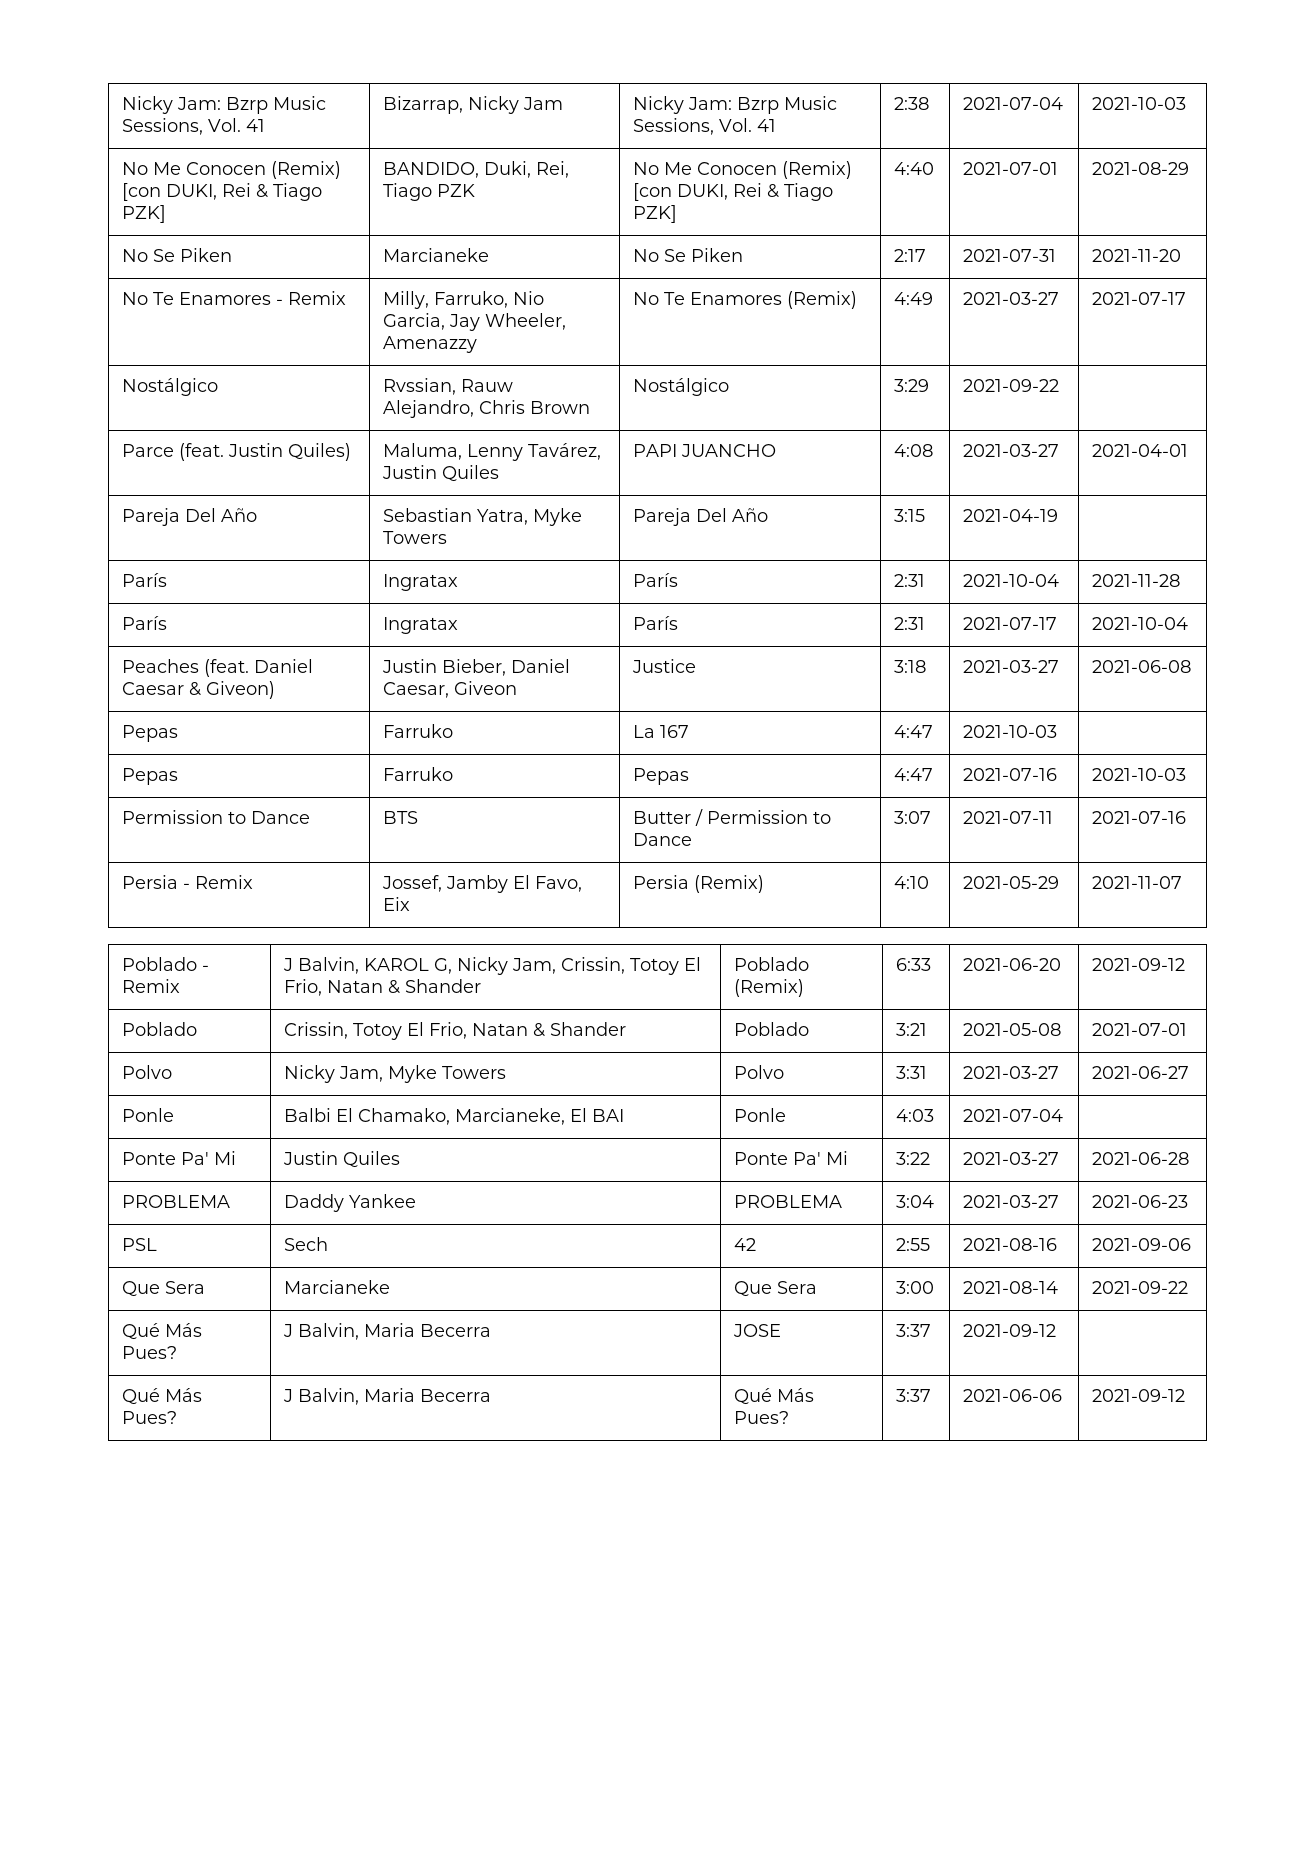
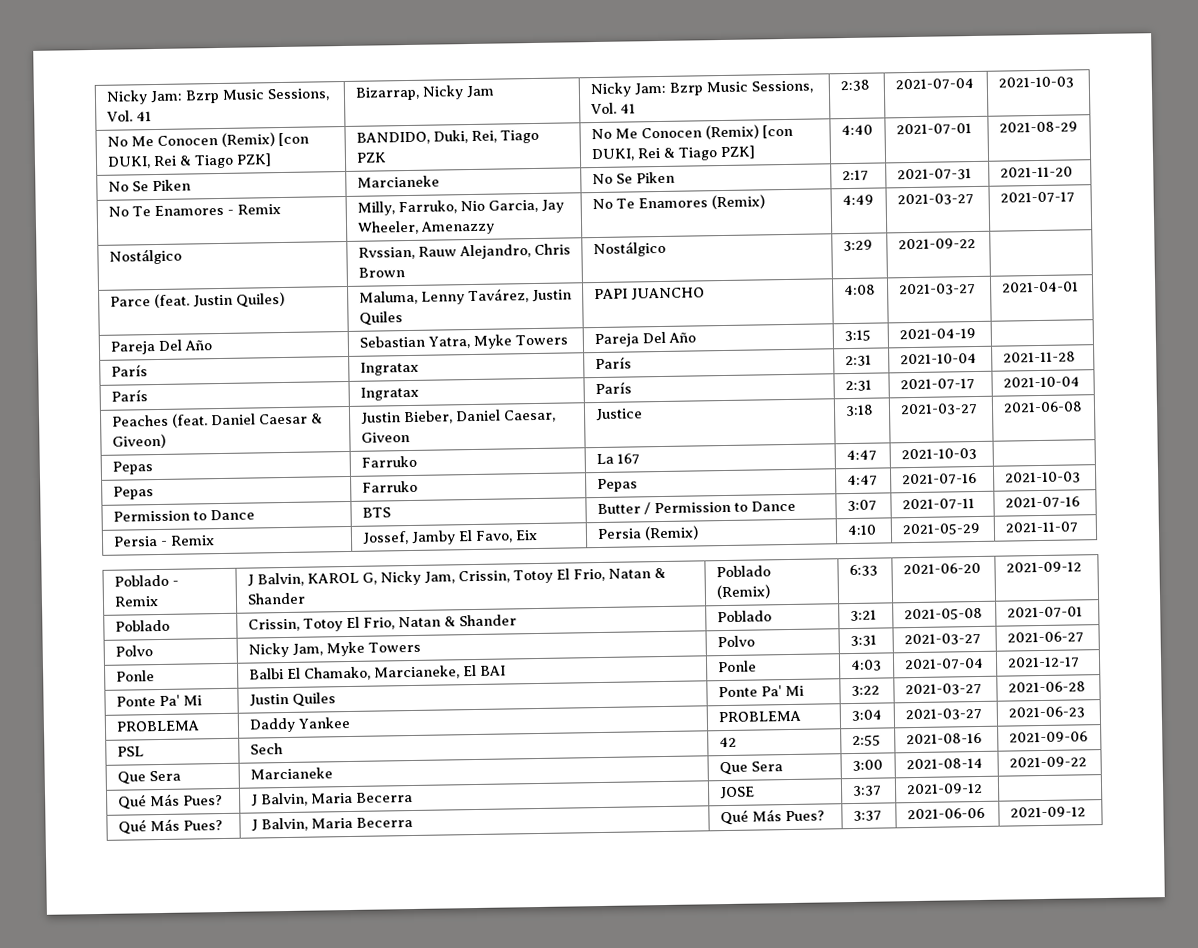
- Ponle | Balbi El Chamako, Marcianeke, El BAI | Ponle | 4:03 | 2021-07-04 |
+ Ponle | Balbi El Chamako, Marcianeke, El BAI | Ponle | 4:03 | 2021-07-04 | 2021-12-17

